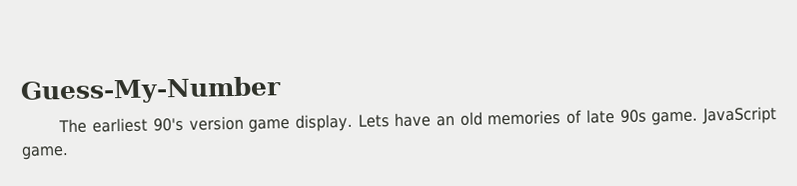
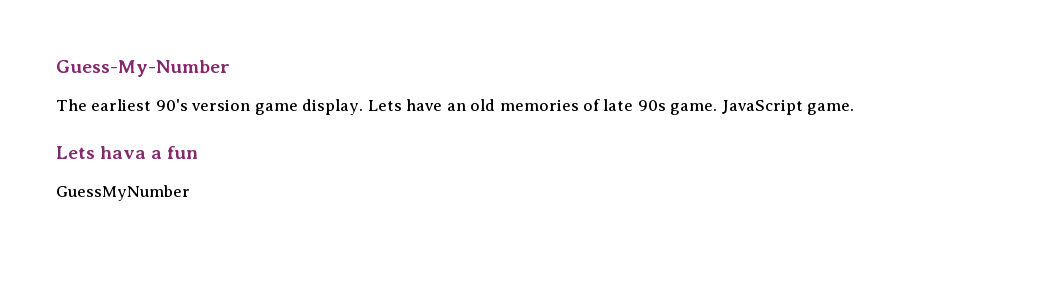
+ Lets hava a fun
+ GuessMyNumber

